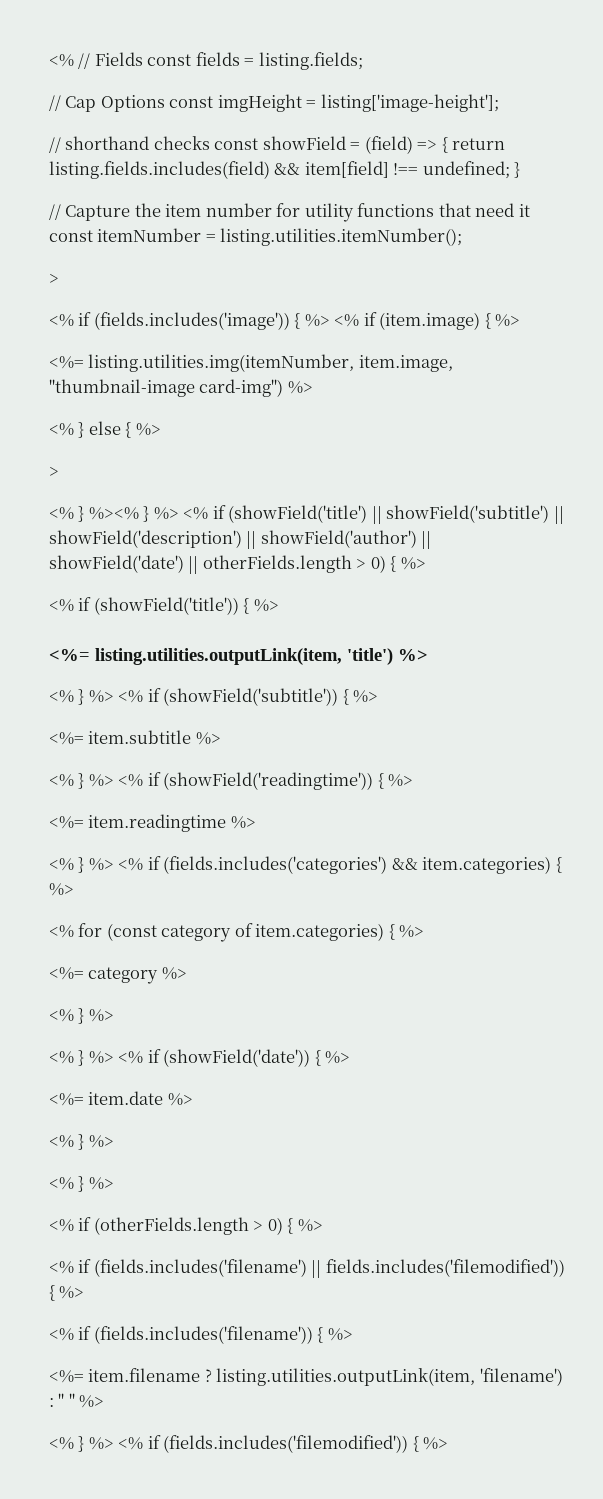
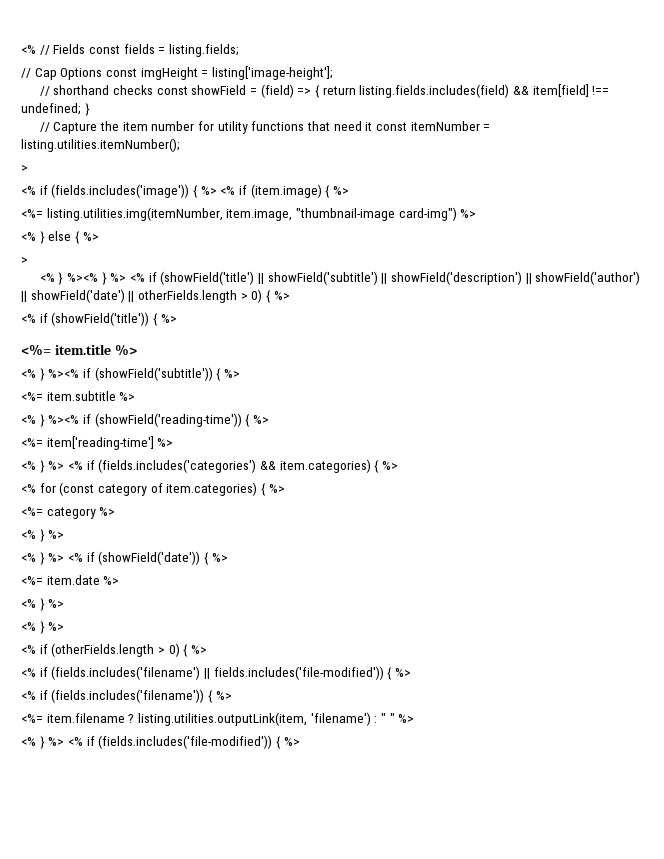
- <%= listing.utilities.outputLink(item, 'title') %>
- <% } %> <% if (showField('subtitle')) { %>
+ <%= item.title %>
+ <% } %><% if (showField('subtitle')) { %>
- <% } %> <% if (showField('readingtime')) { %>
- <%= item.readingtime %>
+ <% } %><% if (showField('reading-time')) { %>
+ <%= item['reading-time'] %>
- <% if (fields.includes('filename') || fields.includes('filemodified')) { %>
+ <% if (fields.includes('filename') || fields.includes('file-modified')) { %>
- <% } %> <% if (fields.includes('filemodified')) { %>
+ <% } %> <% if (fields.includes('file-modified')) { %>

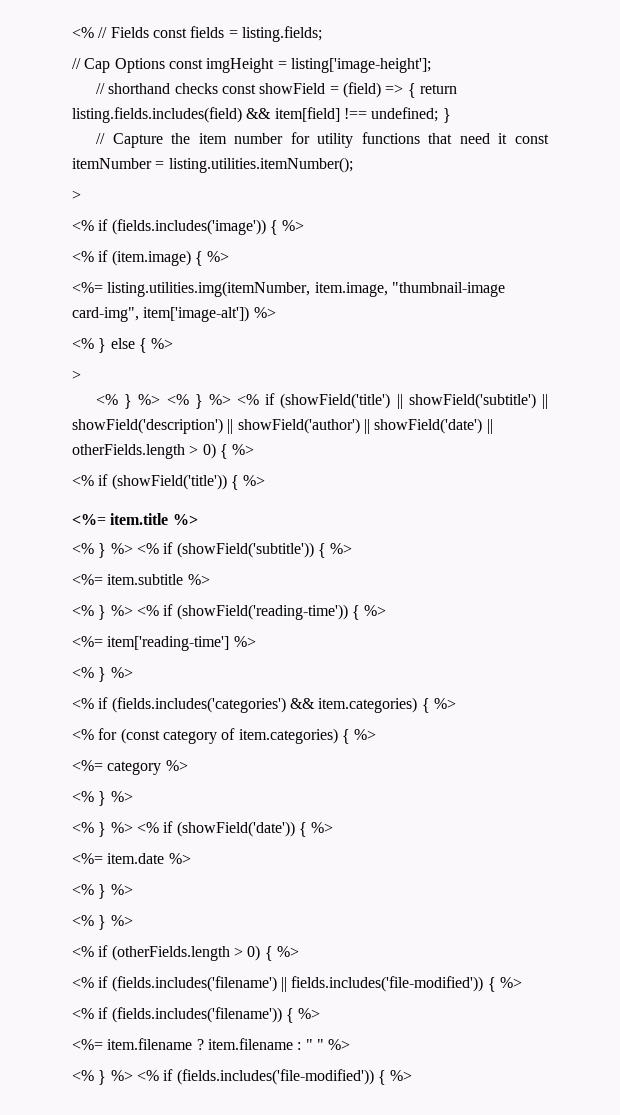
- <% if (fields.includes('image')) { %> <% if (item.image) { %>
+ <% if (fields.includes('image')) { %>
+ <% if (item.image) { %>
- <%= listing.utilities.img(itemNumber, item.image, "thumbnail-image card-img") %>
+ <%= listing.utilities.img(itemNumber, item.image, "thumbnail-image card-img", item['image-alt']) %>
- <% } %><% } %> <% if (showField('title') || showField('subtitle') || showField('description') || showField('author') || showField('date') || otherFields.length > 0) { %>
+ <% } %> <% } %> <% if (showField('title') || showField('subtitle') || showField('description') || showField('author') || showField('date') || otherFields.length > 0) { %>
- <% } %><% if (showField('subtitle')) { %>
+ <% } %> <% if (showField('subtitle')) { %>
- <% } %><% if (showField('reading-time')) { %>
+ <% } %> <% if (showField('reading-time')) { %>
  <%= item['reading-time'] %>
- <% } %> <% if (fields.includes('categories') && item.categories) { %>
+ <% } %>
+ <% if (fields.includes('categories') && item.categories) { %>
- <%= item.filename ? listing.utilities.outputLink(item, 'filename') : " " %>
+ <%= item.filename ? item.filename : " " %>

